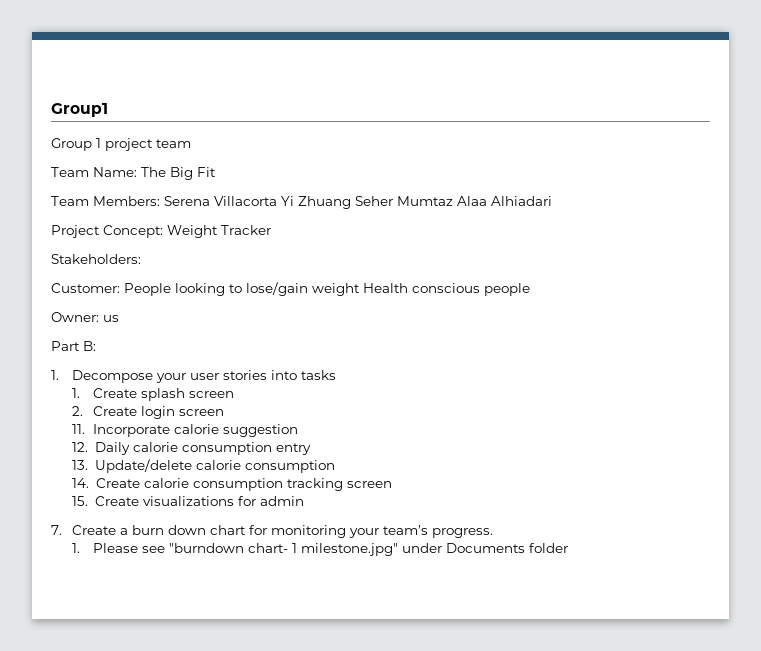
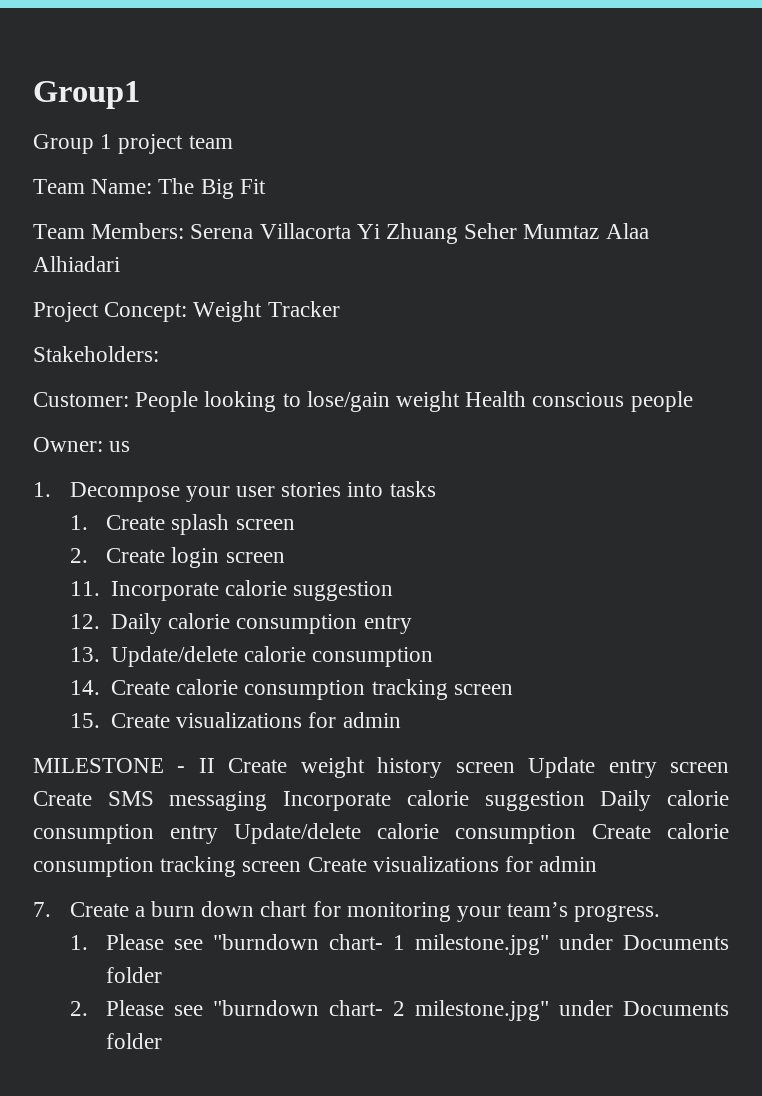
- Part B:
+ MILESTONE - II Create weight history screen Update entry screen Create SMS messaging Incorporate calorie suggestion Daily calorie consumption entry Update/delete calorie consumption Create calorie consumption tracking screen Create visualizations for admin
+ 2. Please see "burndown chart- 2 milestone.jpg" under Documents folder

